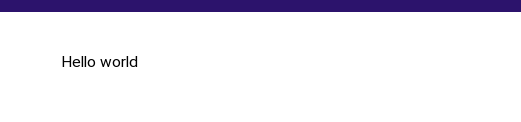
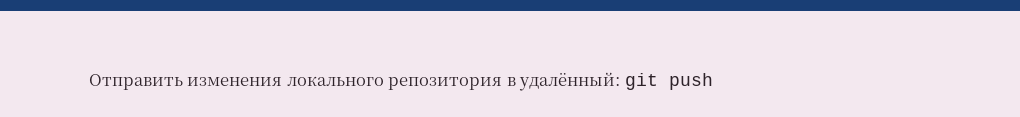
- Hello world
+ Отправить изменения локального репозитория в удалённый: git push

